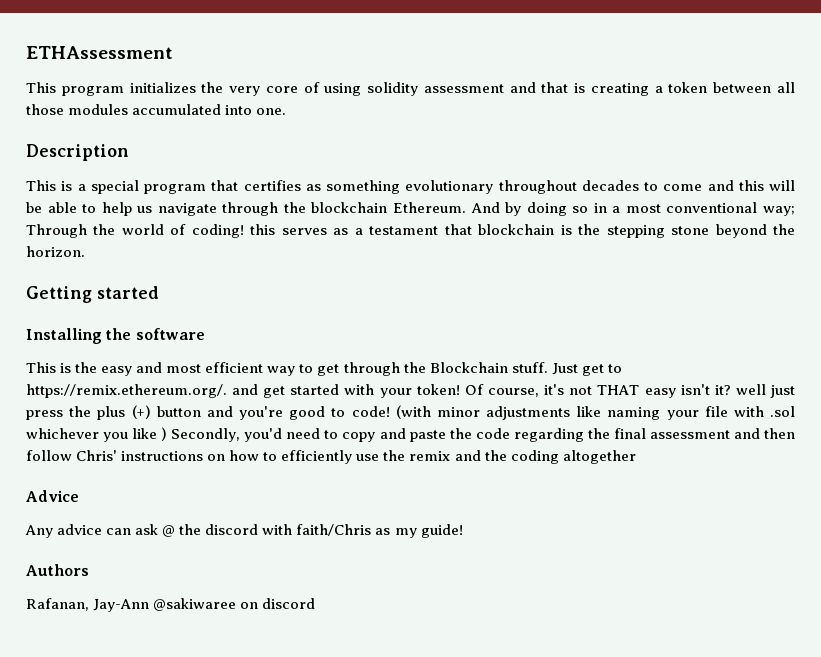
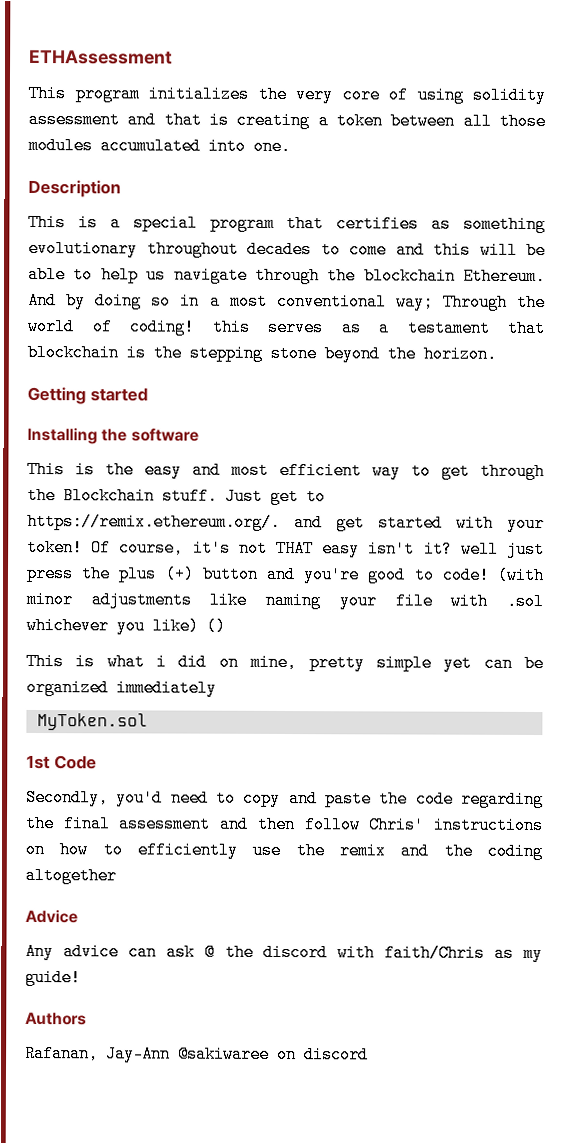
- (with minor adjustments like naming your file with .sol whichever you like ) Secondly, you'd need to copy and paste the code regarding the final assessment and then follow Chris' instructions on how to efficiently use the remix and the coding altogether
+ (with minor adjustments like naming your file with .sol whichever you like) ()
+ This is what i did on mine, pretty simple yet can be organized immediately
+ MyToken.sol
+ 1st Code
+ Secondly, you'd need to copy and paste the code regarding the final assessment and then follow Chris' instructions on how to efficiently use the remix and the coding altogether

